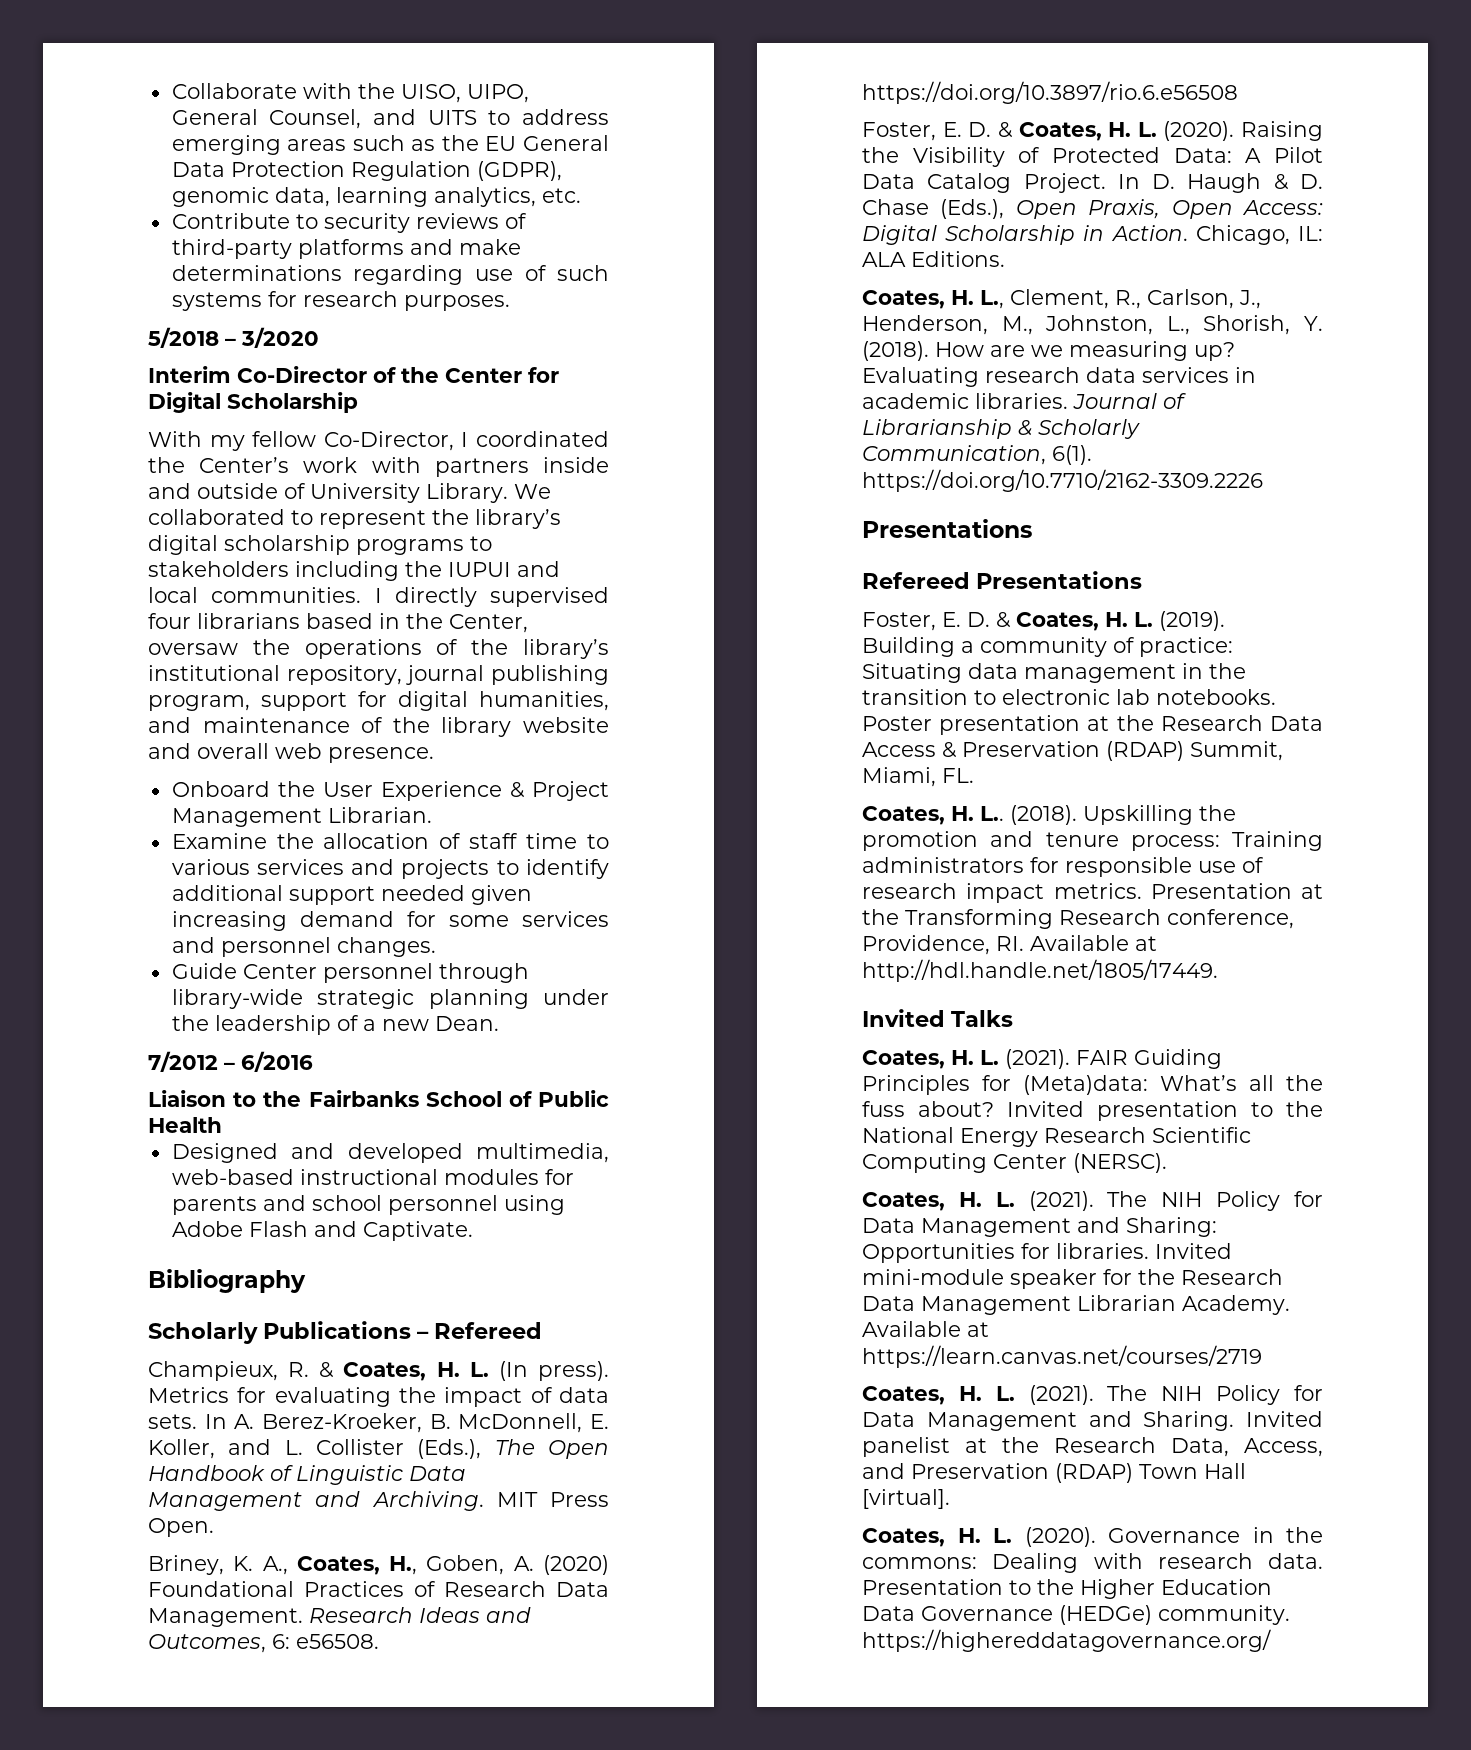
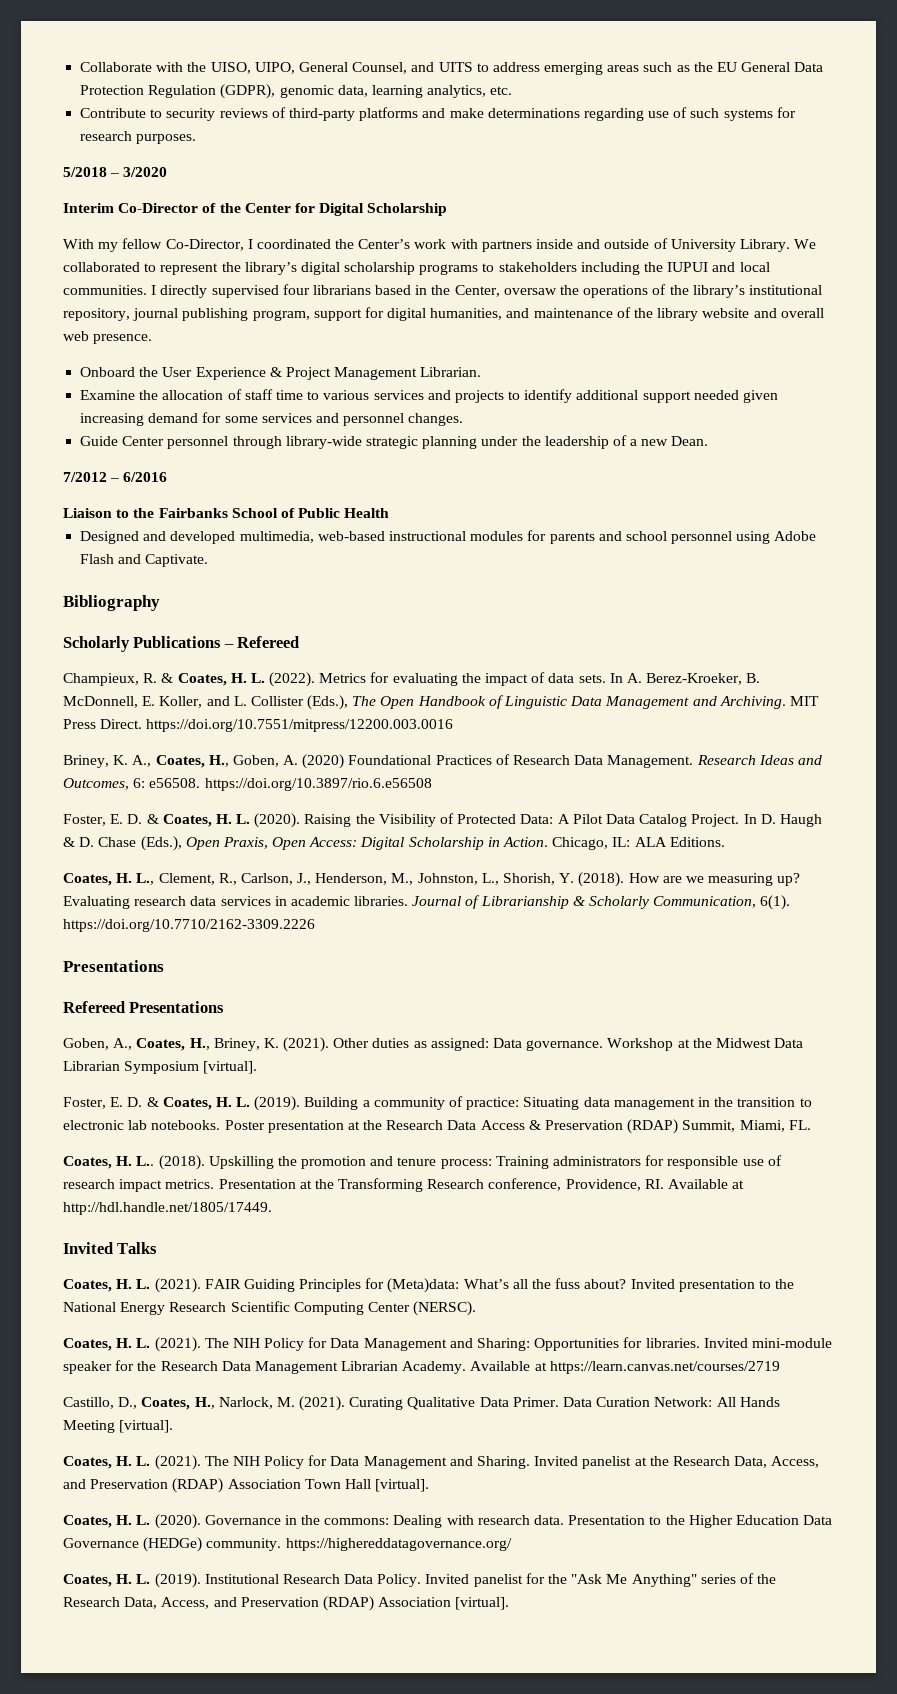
- Champieux, R. & Coates, H. L. (In press).
+ Champieux, R. & Coates, H. L. (2022).
- MIT Press Open.
+ MIT Press Direct. https://doi.org/10.7551/mitpress/12200.003.0016
+ Goben, A., Coates, H., Briney, K. (2021). Other duties as assigned: Data governance. Workshop at the Midwest Data Librarian Symposium [virtual].
+ Castillo, D., Coates, H., Narlock, M. (2021). Curating Qualitative Data Primer. Data Curation Network: All Hands Meeting [virtual].
- Invited panelist at the Research Data, Access, and Preservation (RDAP) Town Hall [virtual].
+ Invited panelist at the Research Data, Access, and Preservation (RDAP) Association Town Hall [virtual].
+ Coates, H. L. (2019). Institutional Research Data Policy. Invited panelist for the "Ask Me Anything" series of the Research Data, Access, and Preservation (RDAP) Association [virtual].

